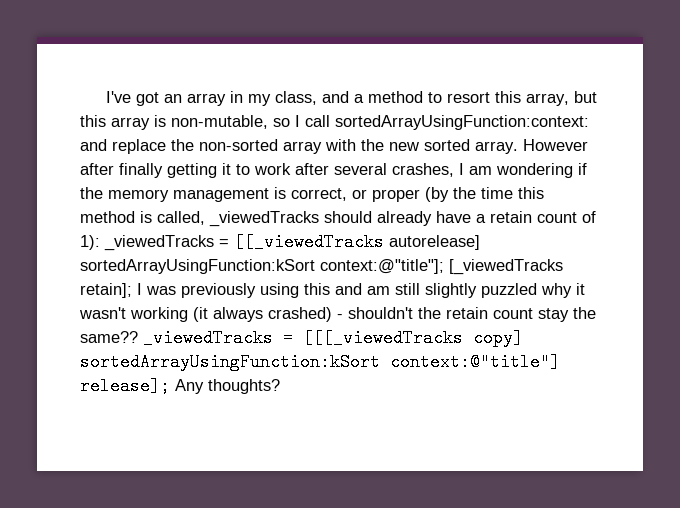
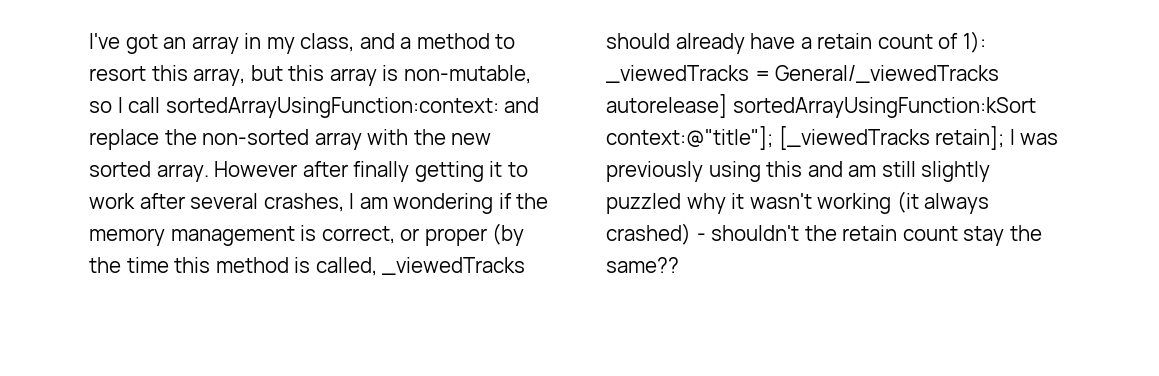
- _viewedTracks = [[_viewedTracks autorelease] sortedArrayUsingFunction:kSort context:@"title"];
+ _viewedTracks = General/_viewedTracks autorelease] sortedArrayUsingFunction:kSort context:@"title"];
- _viewedTracks = [[[_viewedTracks copy] sortedArrayUsingFunction:kSort context:@"title"] release]; Any thoughts?

